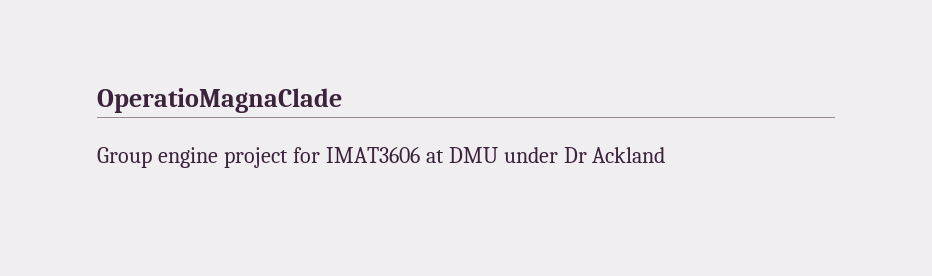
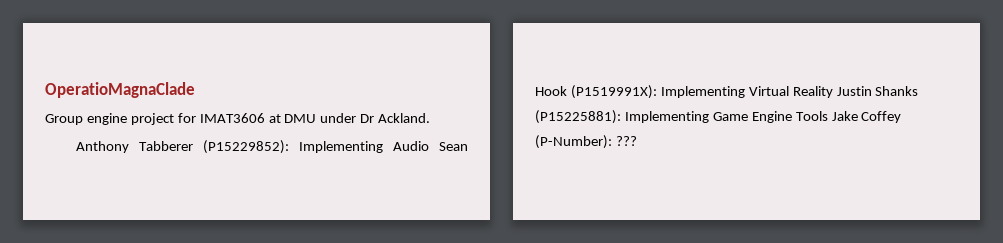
- Group engine project for IMAT3606 at DMU under Dr Ackland
+ Group engine project for IMAT3606 at DMU under Dr Ackland.
+ Anthony Tabberer (P15229852): Implementing Audio Sean Hook (P1519991X): Implementing Virtual Reality Justin Shanks (P15225881): Implementing Game Engine Tools Jake Coffey (P-Number): ???

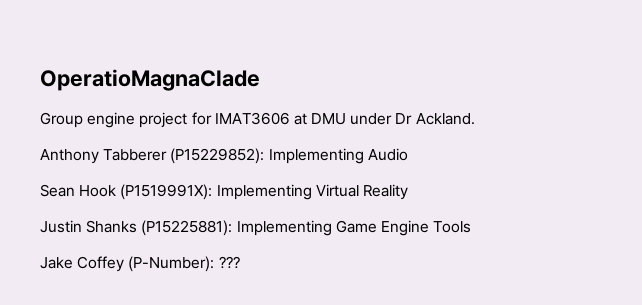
- Anthony Tabberer (P15229852): Implementing Audio Sean Hook (P1519991X): Implementing Virtual Reality Justin Shanks (P15225881): Implementing Game Engine Tools Jake Coffey (P-Number): ???
+ Anthony Tabberer (P15229852): Implementing Audio
+ Sean Hook (P1519991X): Implementing Virtual Reality
+ Justin Shanks (P15225881): Implementing Game Engine Tools
+ Jake Coffey (P-Number): ???

